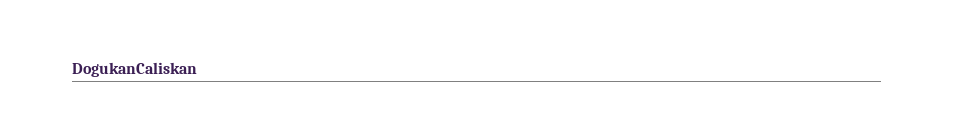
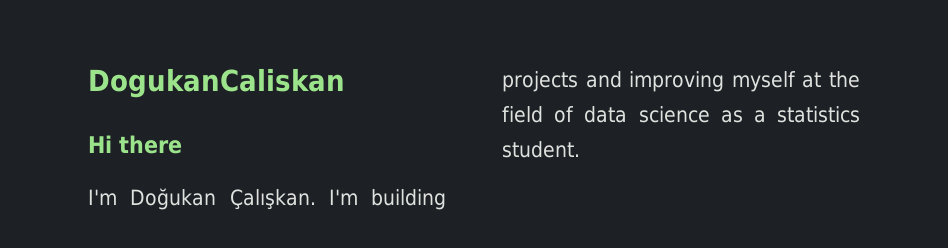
+ Hi there
+ I'm Doğukan Çalışkan. I'm building projects and improving myself at the field of data science as a statistics student.

